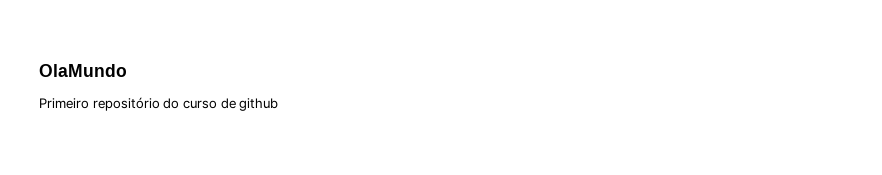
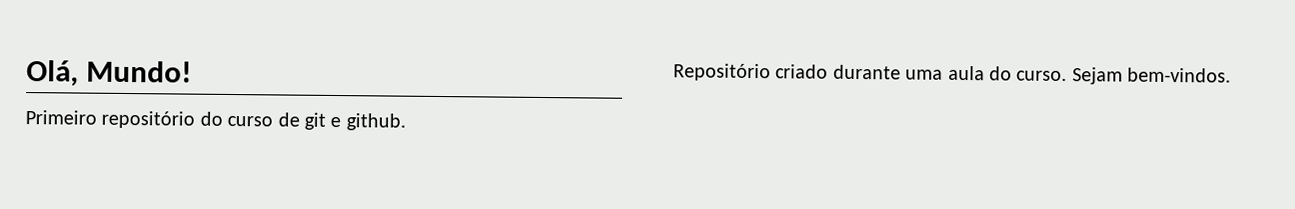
- OlaMundo
+ Olá, Mundo!
- Primeiro repositório do curso de github
+ Primeiro repositório do curso de git e github.
+ Repositório criado durante uma aula do curso. Sejam bem-vindos.

